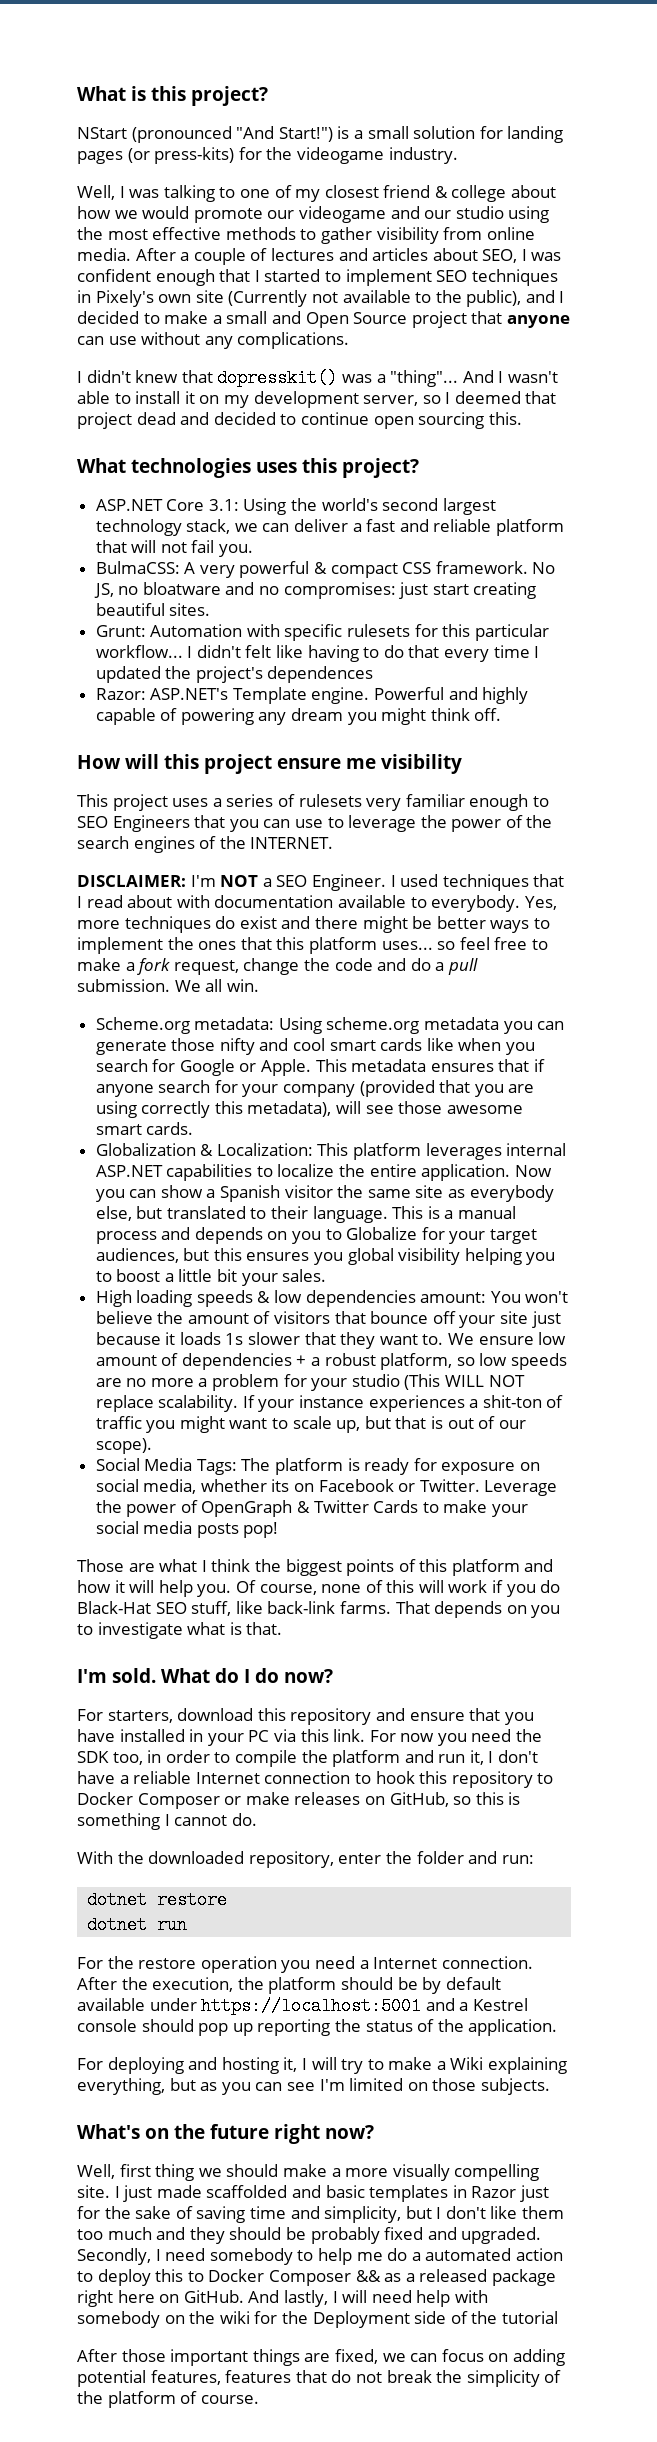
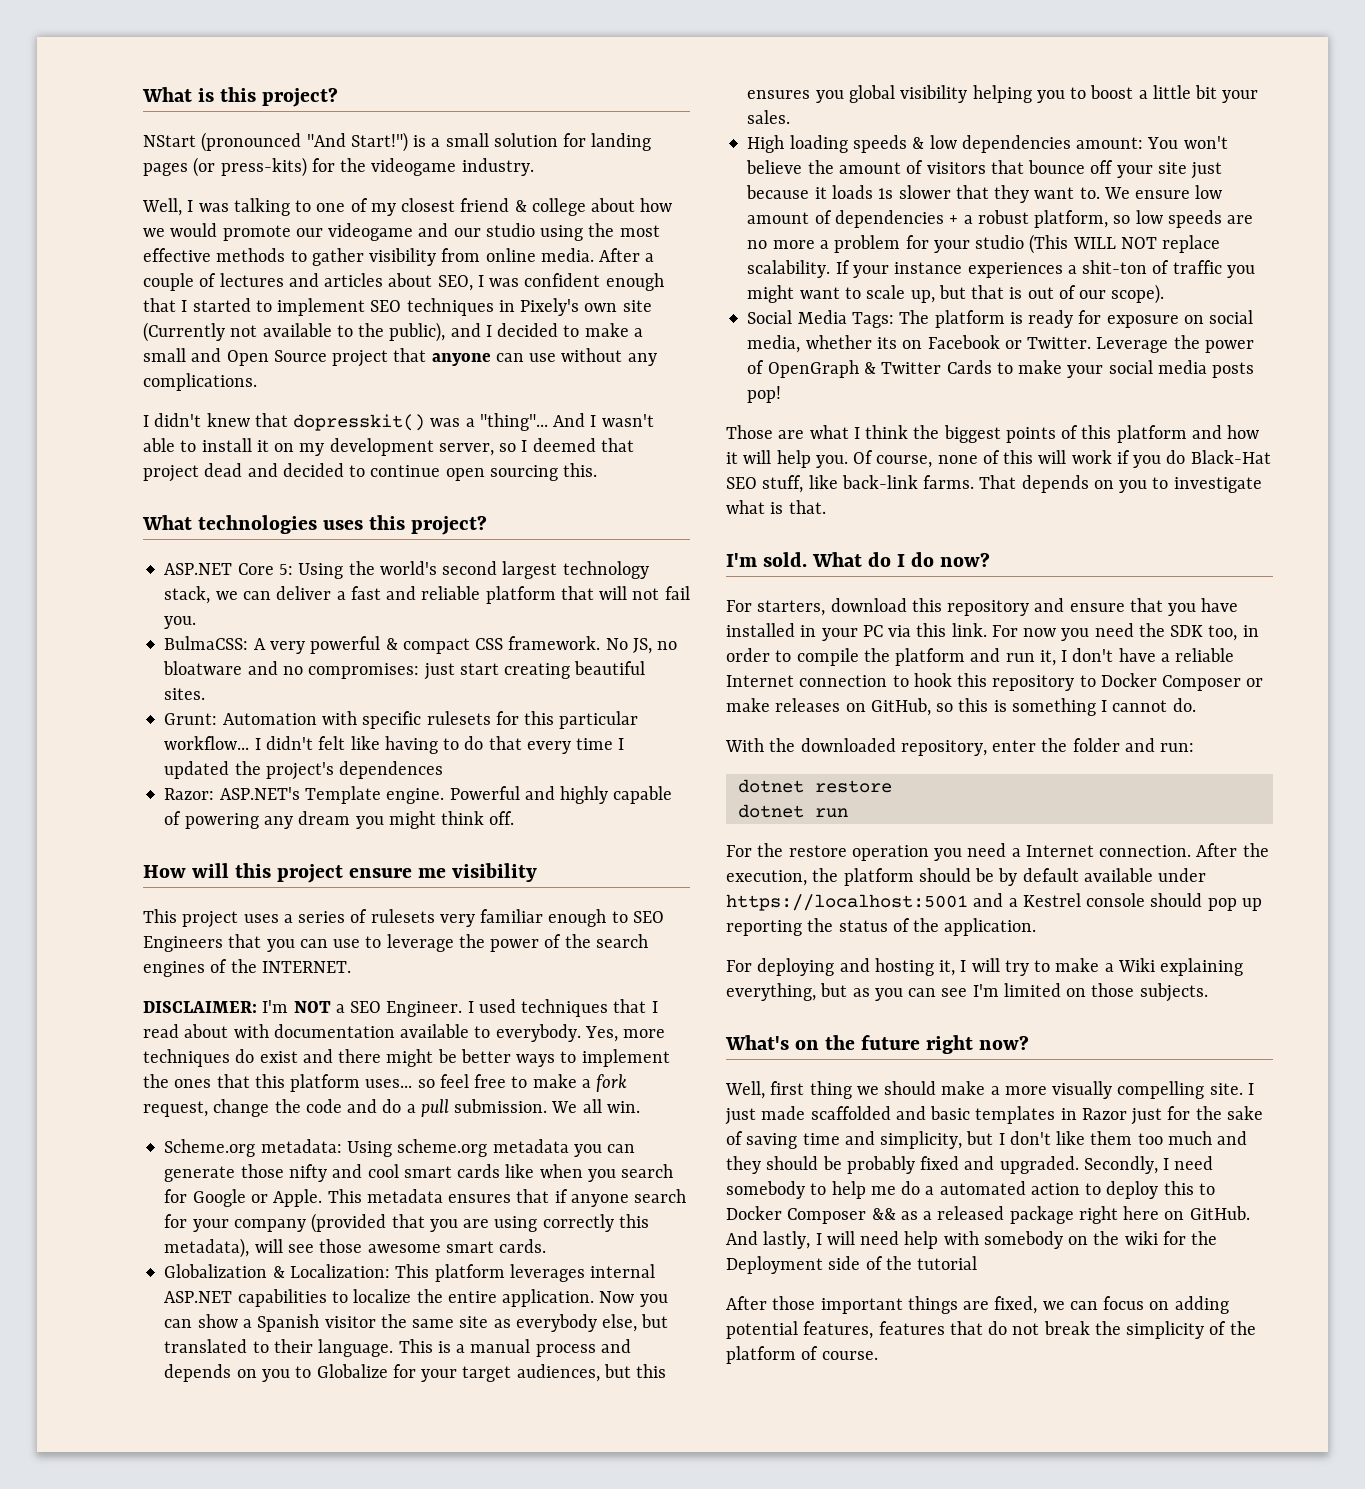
- ASP.NET Core 3.1: Using the world's second largest technology stack, we can deliver a fast and reliable platform that will not fail you.
+ ASP.NET Core 5: Using the world's second largest technology stack, we can deliver a fast and reliable platform that will not fail you.

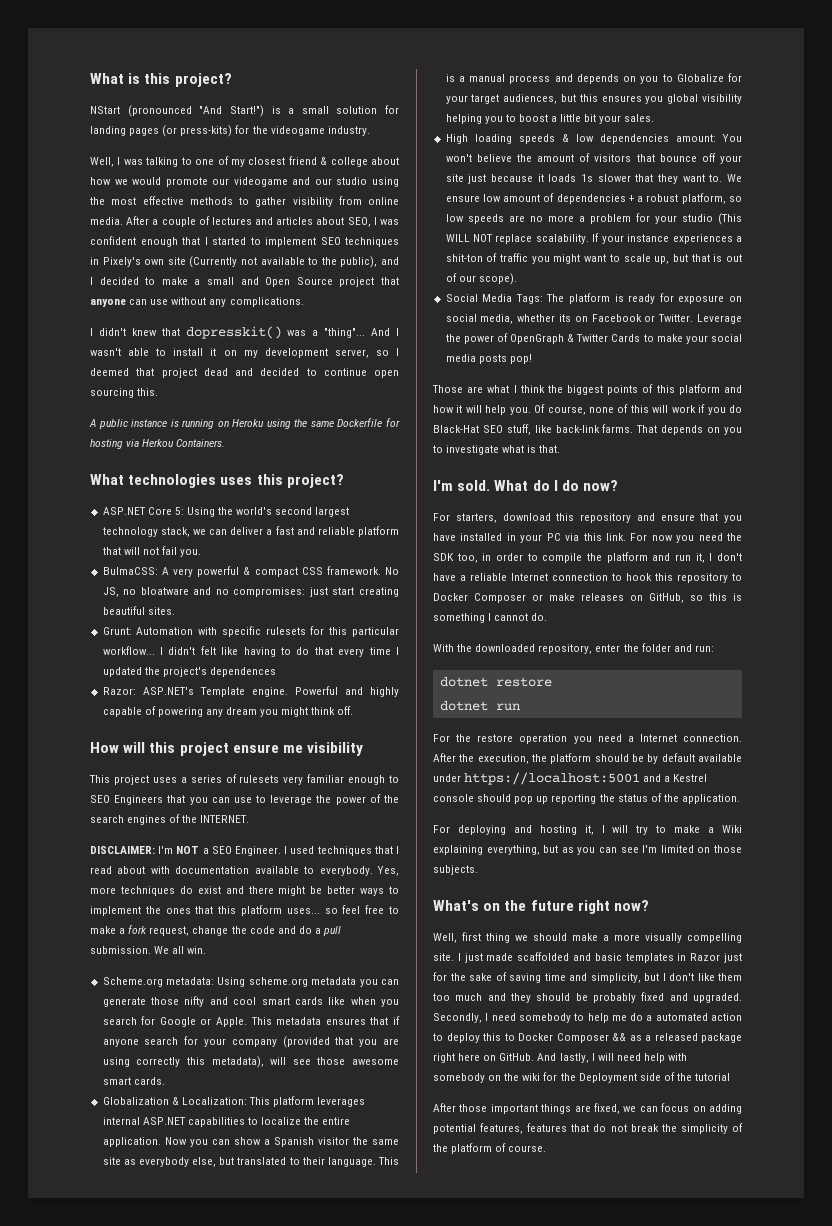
+ A public instance is running on Heroku using the same Dockerfile for hosting via Herkou Containers.

